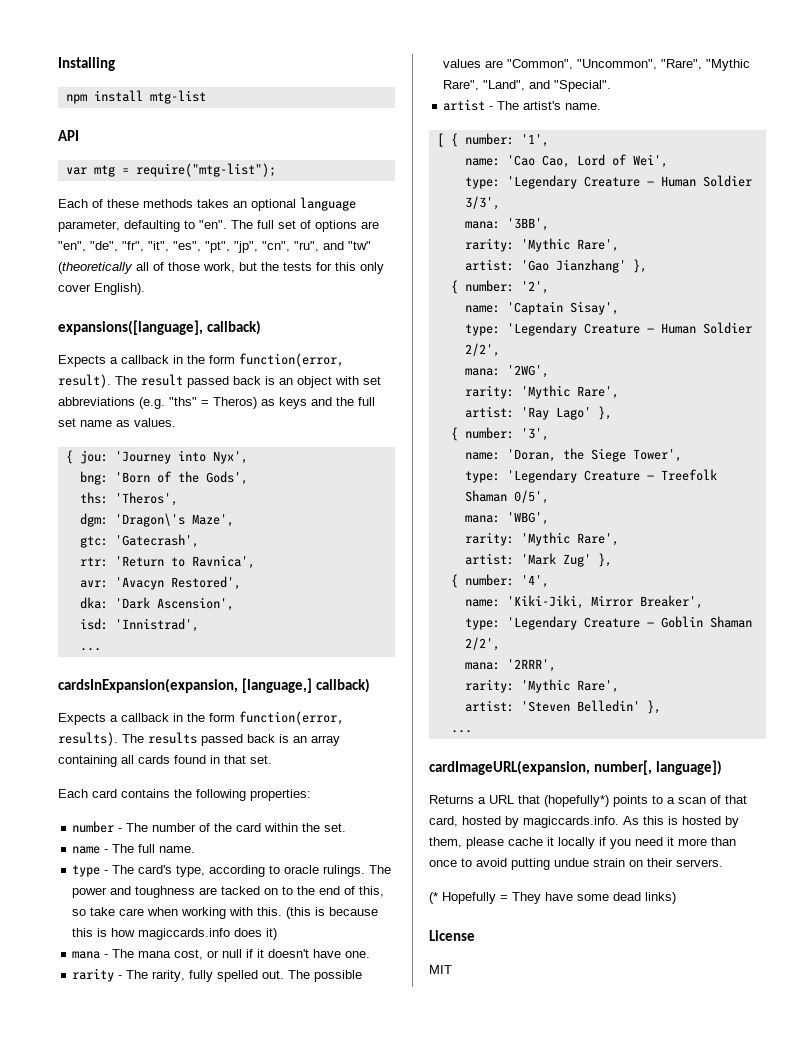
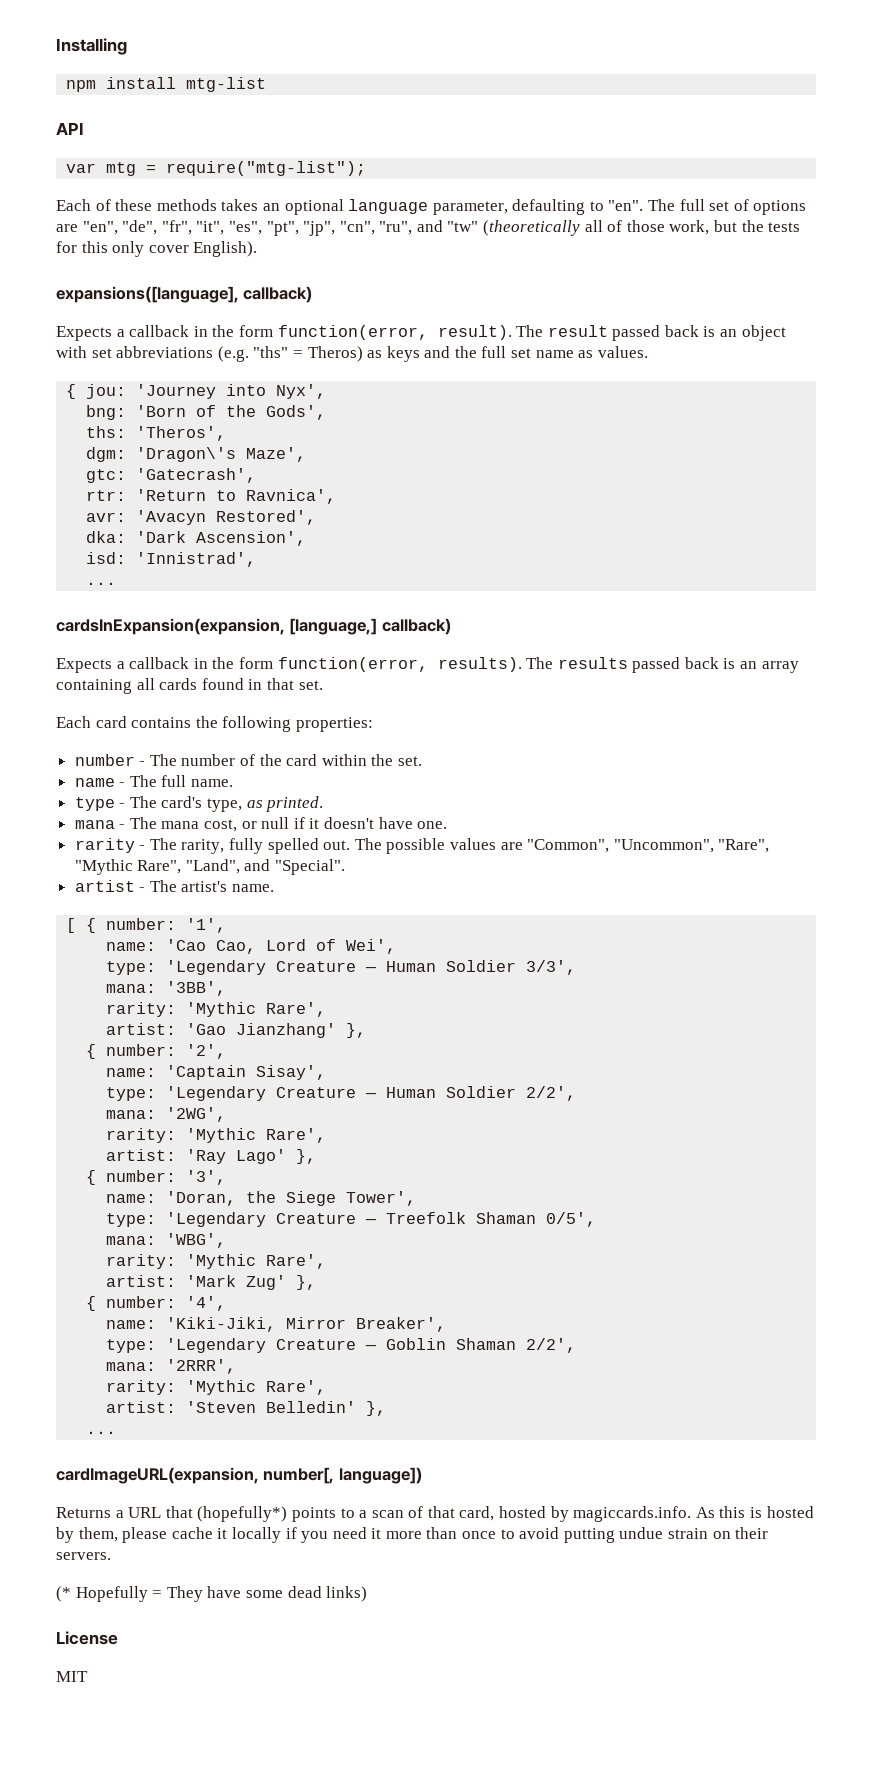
- type - The card's type, according to oracle rulings. The power and toughness are tacked on to the end of this, so take care when working with this. (this is because this is how magiccards.info does it)
+ type - The card's type, as printed.

